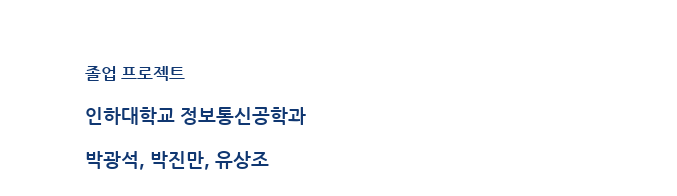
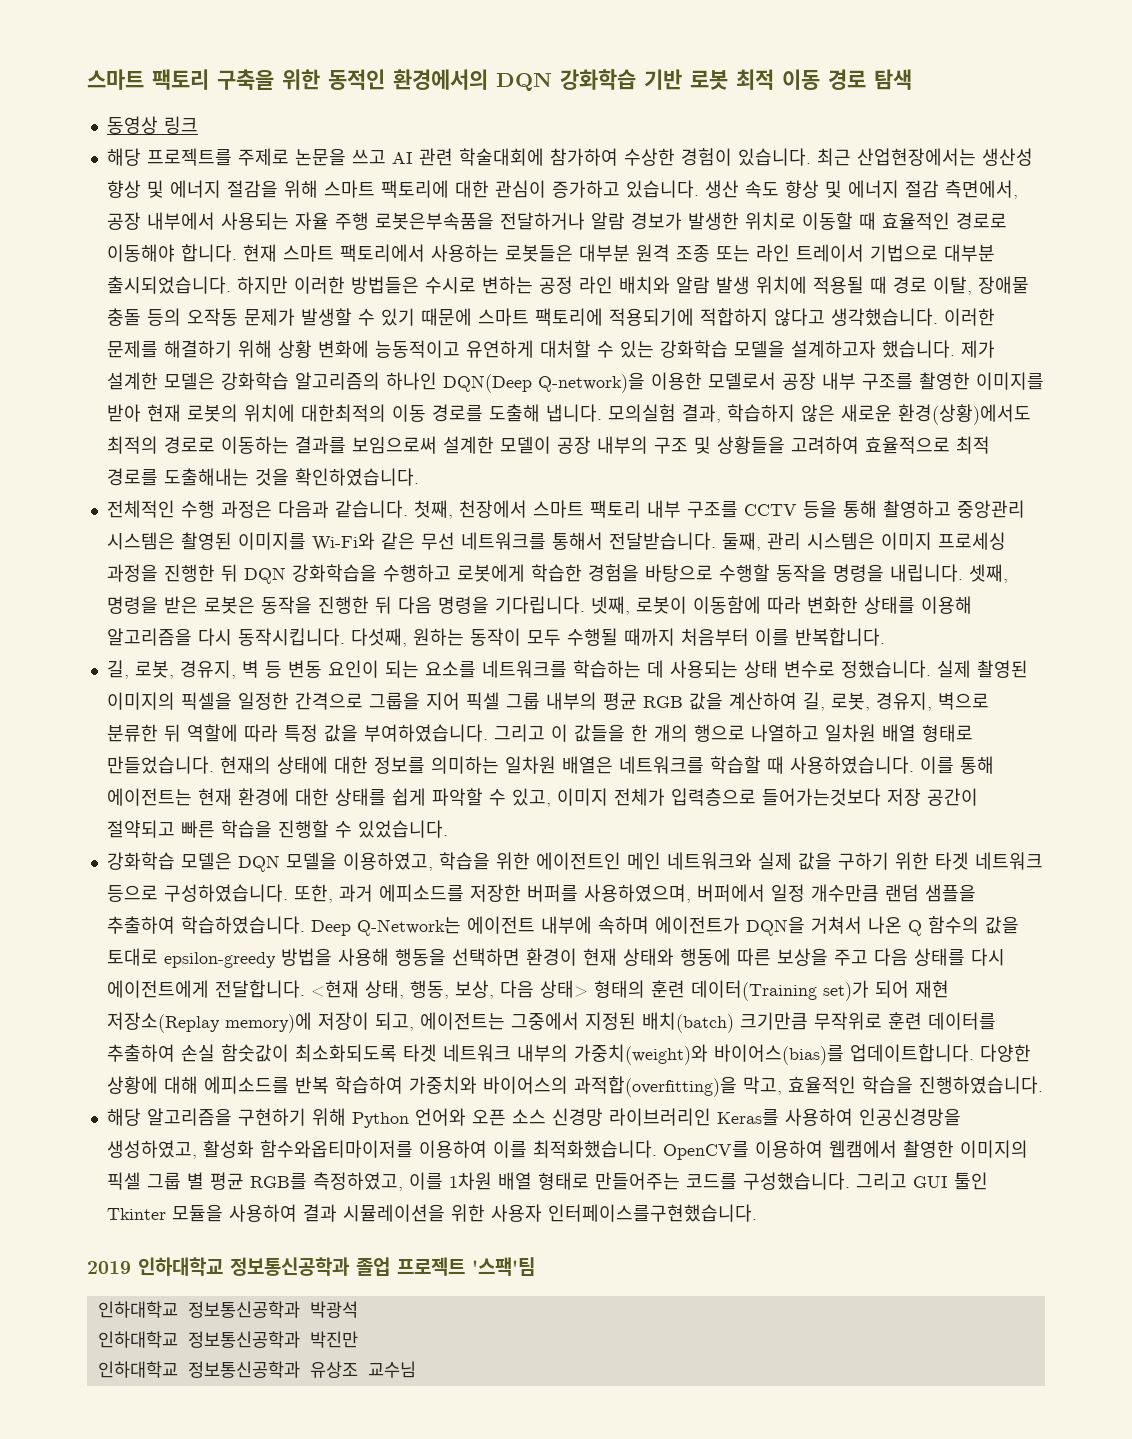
- 졸업 프로젝트
- 인하대학교 정보통신공학과
- 박광석, 박진만, 유상조
+ 스마트 팩토리 구축을 위한 동적인 환경에서의 DQN 강화학습 기반 로봇 최적 이동 경로 탐색
+ 동영상 링크
+ 해당 프로젝트를 주제로 논문을 쓰고 AI 관련 학술대회에 참가하여 수상한 경험이 있습니다. 최근 산업현장에서는 생산성 향상 및 에너지 절감을 위해 스마트 팩토리에 대한 관심이 증가하고 있습니다. 생산 속도 향상 및 에너지 절감 측면에서, 공장 내부에서 사용되는 자율 주행 로봇은부속품을 전달하거나 알람 경보가 발생한 위치로 이동할 때 효율적인 경로로 이동해야 합니다. 현재 스마트 팩토리에서 사용하는 로봇들은 대부분 원격 조종 또는 라인 트레이서 기법으로 대부분 출시되었습니다. 하지만 이러한 방법들은 수시로 변하는 공정 라인 배치와 알람 발생 위치에 적용될 때 경로 이탈, 장애물 충돌 등의 오작동 문제가 발생할 수 있기 때문에 스마트 팩토리에 적용되기에 적합하지 않다고 생각했습니다. 이러한 문제를 해결하기 위해 상황 변화에 능동적이고 유연하게 대처할 수 있는 강화학습 모델을 설계하고자 했습니다. 제가 설계한 모델은 강화학습 알고리즘의 하나인 DQN(Deep Q-network)을 이용한 모델로서 공장 내부 구조를 촬영한 이미지를 받아 현재 로봇의 위치에 대한최적의 이동 경로를 도출해 냅니다. 모의실험 결과, 학습하지 않은 새로운 환경(상황)에서도 최적의 경로로 이동하는 결과를 보임으로써 설계한 모델이 공장 내부의 구조 및 상황들을 고려하여 효율적으로 최적 경로를 도출해내는 것을 확인하였습니다.
+ 전체적인 수행 과정은 다음과 같습니다. 첫째, 천장에서 스마트 팩토리 내부 구조를 CCTV 등을 통해 촬영하고 중앙관리 시스템은 촬영된 이미지를 Wi-Fi와 같은 무선 네트워크를 통해서 전달받습니다. 둘째, 관리 시스템은 이미지 프로세싱 과정을 진행한 뒤 DQN 강화학습을 수행하고 로봇에게 학습한 경험을 바탕으로 수행할 동작을 명령을 내립니다. 셋째, 명령을 받은 로봇은 동작을 진행한 뒤 다음 명령을 기다립니다. 넷째, 로봇이 이동함에 따라 변화한 상태를 이용해 알고리즘을 다시 동작시킵니다. 다섯째, 원하는 동작이 모두 수행될 때까지 처음부터 이를 반복합니다.
+ 길, 로봇, 경유지, 벽 등 변동 요인이 되는 요소를 네트워크를 학습하는 데 사용되는 상태 변수로 정했습니다. 실제 촬영된 이미지의 픽셀을 일정한 간격으로 그룹을 지어 픽셀 그룹 내부의 평균 RGB 값을 계산하여 길, 로봇, 경유지, 벽으로 분류한 뒤 역할에 따라 특정 값을 부여하였습니다. 그리고 이 값들을 한 개의 행으로 나열하고 일차원 배열 형태로 만들었습니다. 현재의 상태에 대한 정보를 의미하는 일차원 배열은 네트워크를 학습할 때 사용하였습니다. 이를 통해 에이전트는 현재 환경에 대한 상태를 쉽게 파악할 수 있고, 이미지 전체가 입력층으로 들어가는것보다 저장 공간이 절약되고 빠른 학습을 진행할 수 있었습니다.
+ 강화학습 모델은 DQN 모델을 이용하였고, 학습을 위한 에이전트인 메인 네트워크와 실제 값을 구하기 위한 타겟 네트워크 등으로 구성하였습니다. 또한, 과거 에피소드를 저장한 버퍼를 사용하였으며, 버퍼에서 일정 개수만큼 랜덤 샘플을 추출하여 학습하였습니다. Deep Q-Network는 에이전트 내부에 속하며 에이전트가 DQN을 거쳐서 나온 Q 함수의 값을 토대로 epsilon-greedy 방법을 사용해 행동을 선택하면 환경이 현재 상태와 행동에 따른 보상을 주고 다음 상태를 다시 에이전트에게 전달합니다. <현재 상태, 행동, 보상, 다음 상태> 형태의 훈련 데이터(Training set)가 되어 재현 저장소(Replay memory)에 저장이 되고, 에이전트는 그중에서 지정된 배치(batch) 크기만큼 무작위로 훈련 데이터를 추출하여 손실 함숫값이 최소화되도록 타겟 네트워크 내부의 가중치(weight)와 바이어스(bias)를 업데이트합니다. 다양한 상황에 대해 에피소드를 반복 학습하여 가중치와 바이어스의 과적합(overfitting)을 막고, 효율적인 학습을 진행하였습니다.
+ 해당 알고리즘을 구현하기 위해 Python 언어와 오픈 소스 신경망 라이브러리인 Keras를 사용하여 인공신경망을 생성하였고, 활성화 함수와옵티마이저를 이용하여 이를 최적화했습니다. OpenCV를 이용하여 웹캠에서 촬영한 이미지의 픽셀 그룹 별 평균 RGB를 측정하였고, 이를 1차원 배열 형태로 만들어주는 코드를 구성했습니다. 그리고 GUI 툴인 Tkinter 모듈을 사용하여 결과 시뮬레이션을 위한 사용자 인터페이스를구현했습니다.
+ 2019 인하대학교 정보통신공학과 졸업 프로젝트 '스팩'팀
+ 인하대학교 정보통신공학과 박광석
+ 인하대학교 정보통신공학과 박진만
+ 인하대학교 정보통신공학과 유상조 교수님

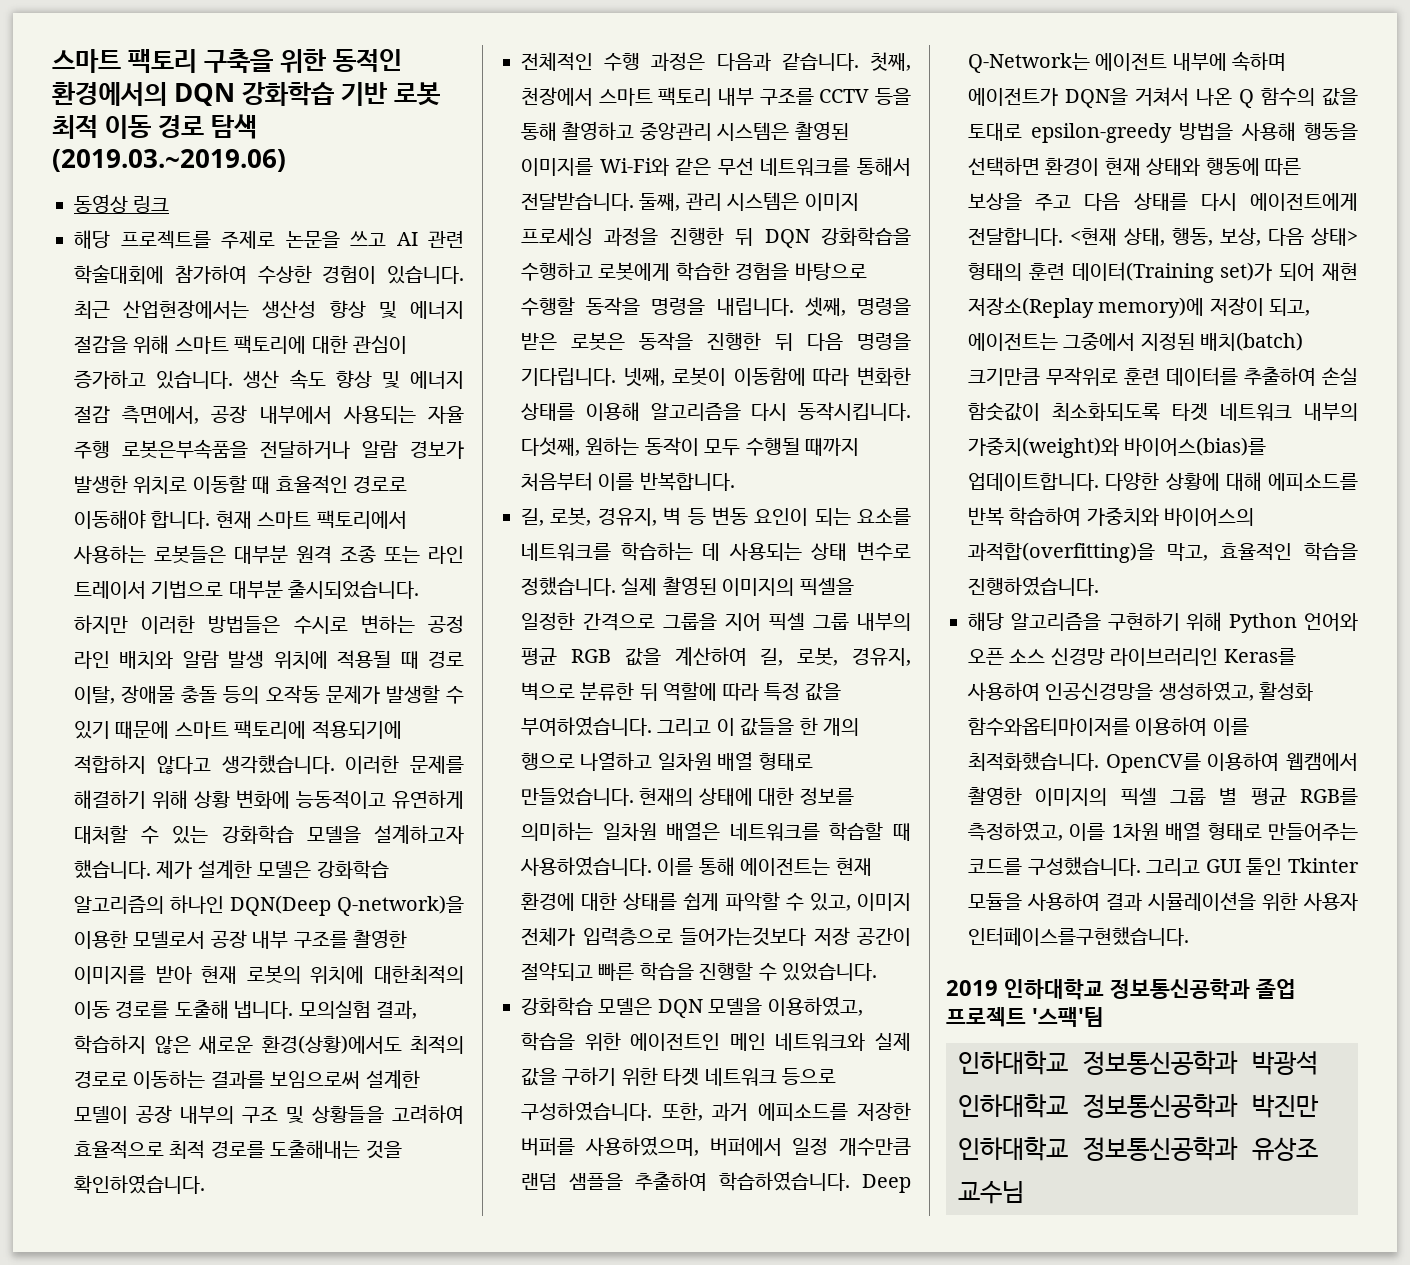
- 스마트 팩토리 구축을 위한 동적인 환경에서의 DQN 강화학습 기반 로봇 최적 이동 경로 탐색
+ 스마트 팩토리 구축을 위한 동적인 환경에서의 DQN 강화학습 기반 로봇 최적 이동 경로 탐색 (2019.03.~2019.06)

